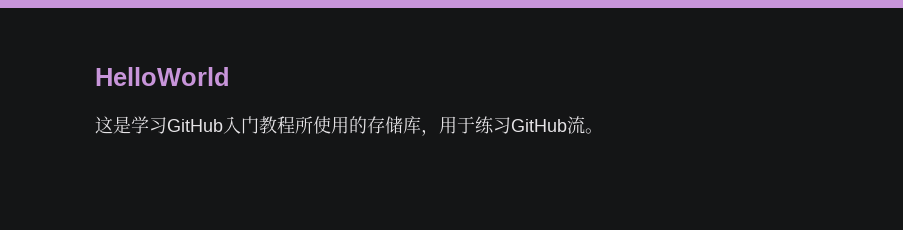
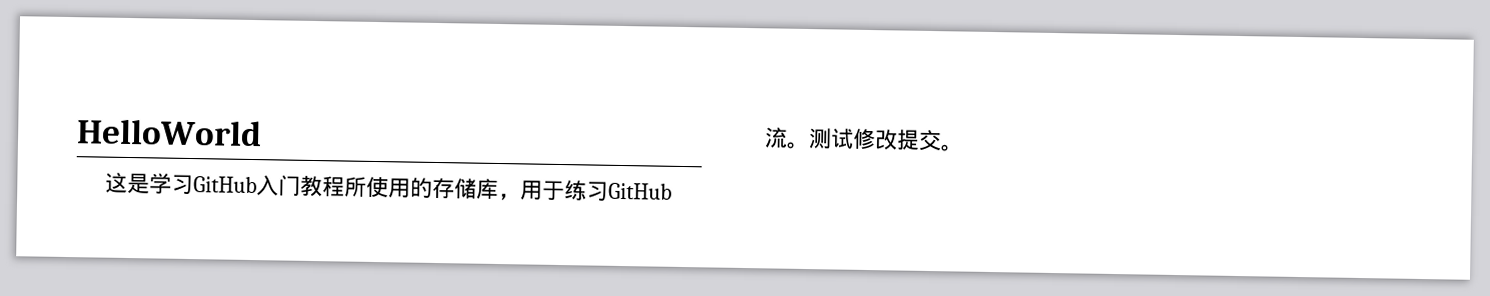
+ 测试修改提交。

